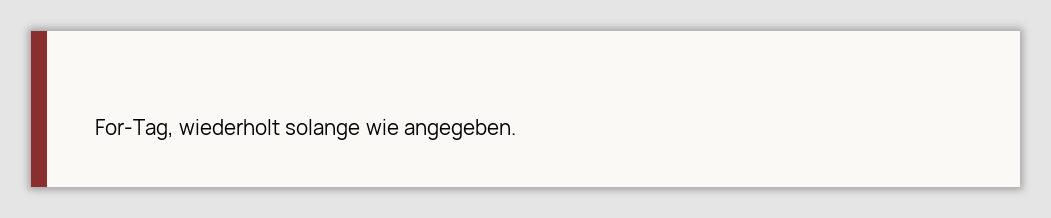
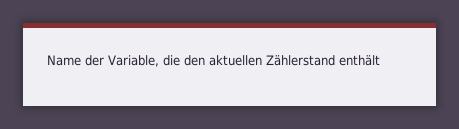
- For-Tag, wiederholt solange wie angegeben.
+ Name der Variable, die den aktuellen Zählerstand enthält

